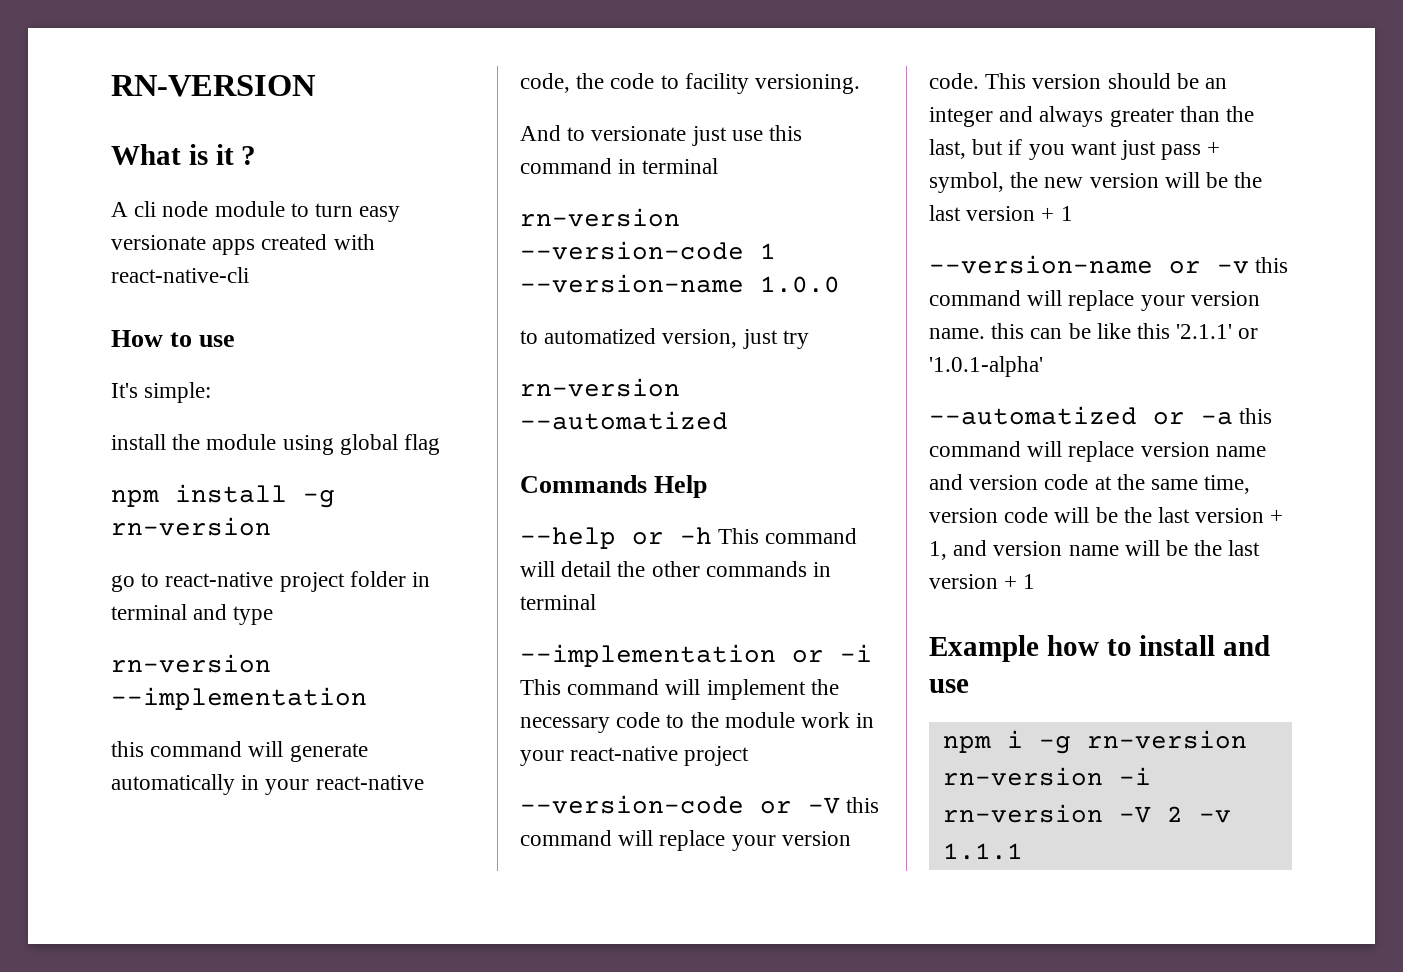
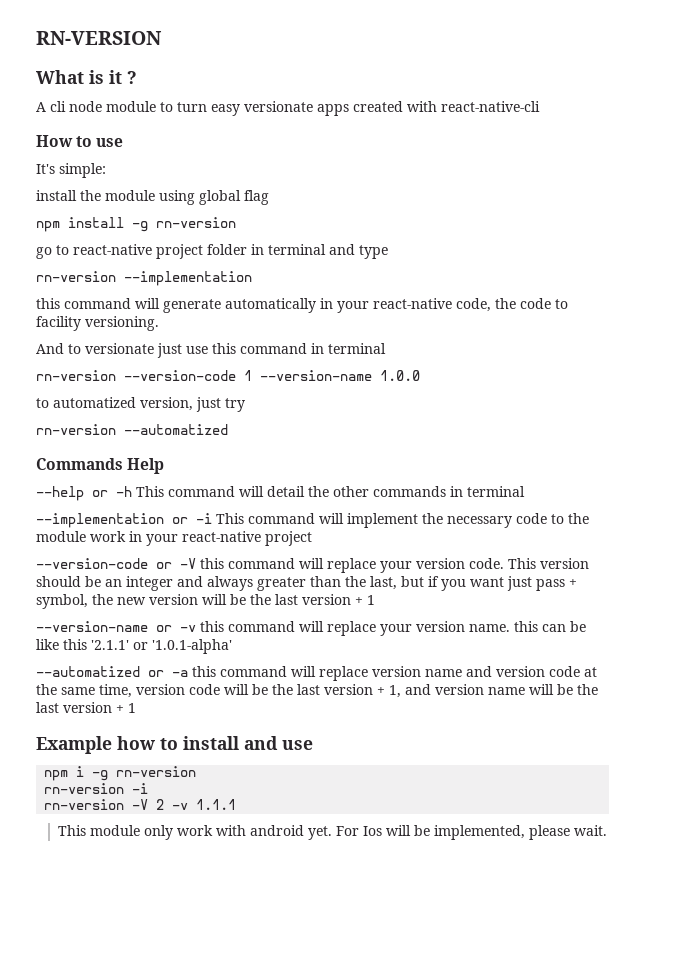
+ This module only work with android yet. For Ios will be implemented, please wait.

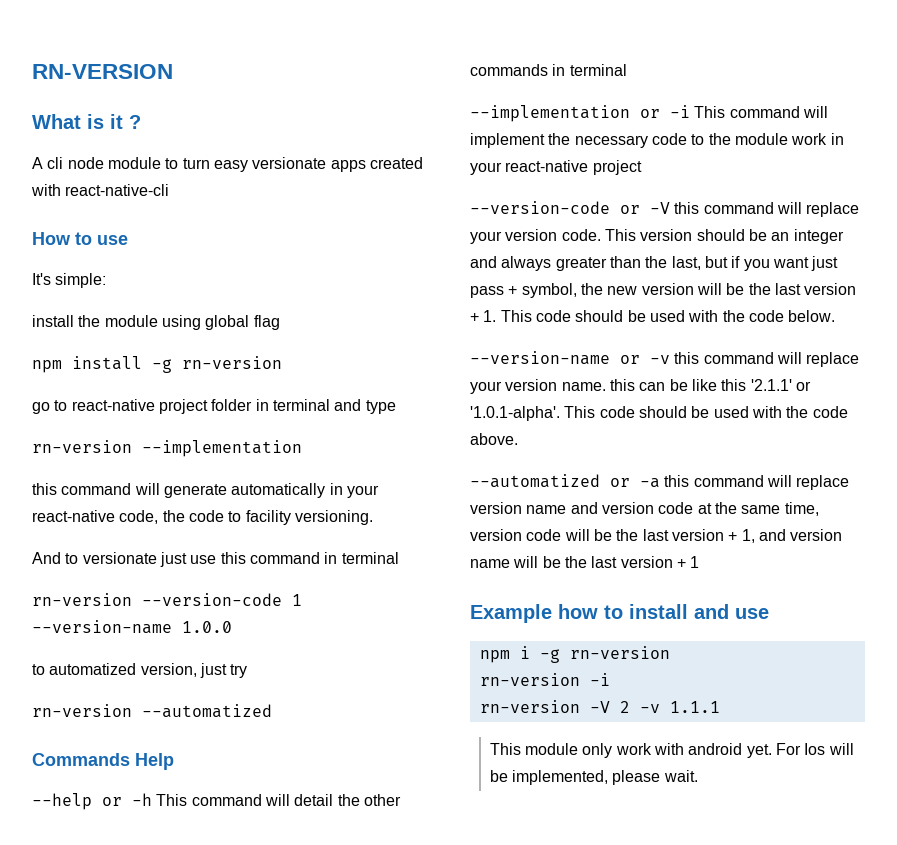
- This version should be an integer and always greater than the last, but if you want just pass + symbol, the new version will be the last version + 1
+ This version should be an integer and always greater than the last, but if you want just pass + symbol, the new version will be the last version + 1. This code should be used with the code below.
- --version-name or -v this command will replace your version name. this can be like this '2.1.1' or '1.0.1-alpha'
+ --version-name or -v this command will replace your version name. this can be like this '2.1.1' or '1.0.1-alpha'. This code should be used with the code above.

